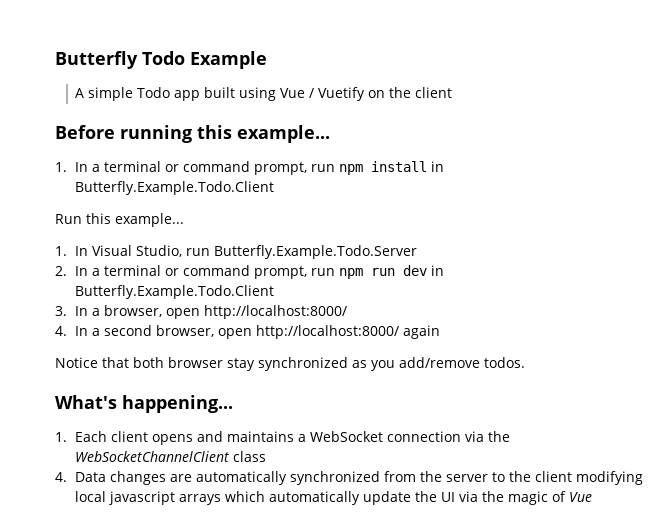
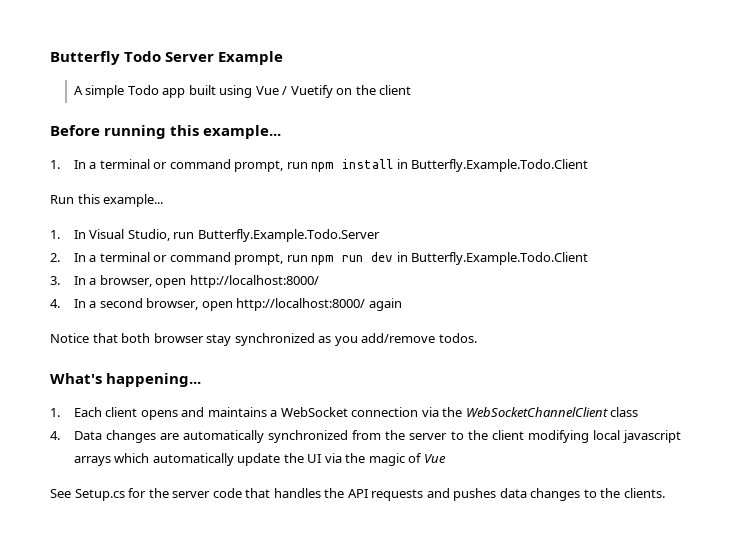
- Butterfly Todo Example
+ Butterfly Todo Server Example
+ See Setup.cs for the server code that handles the API requests and pushes data changes to the clients.

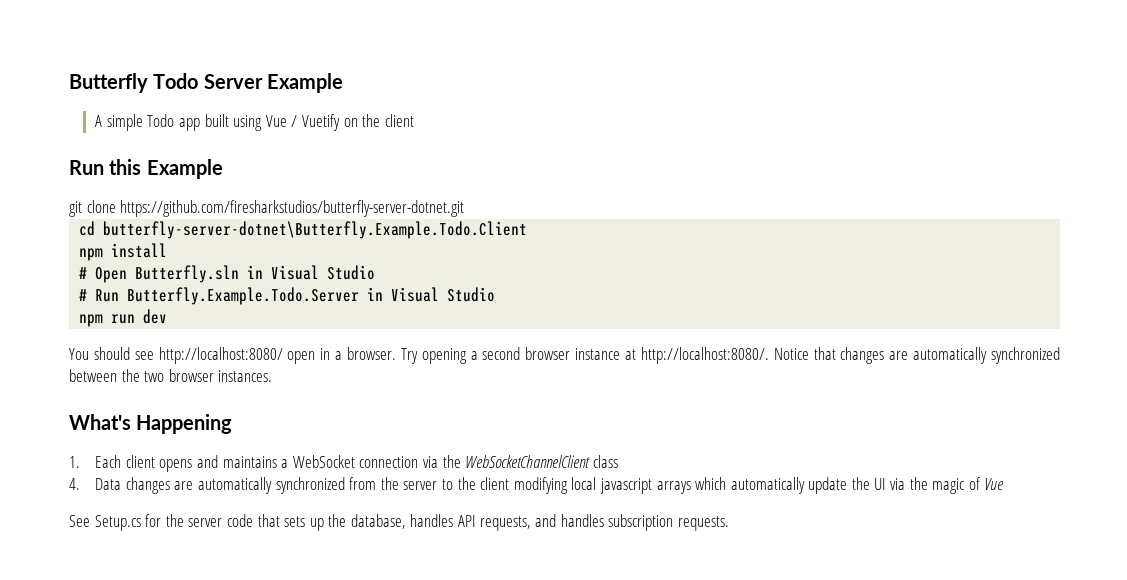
- Before running this example...
- 1. In a terminal or command prompt, run npm install in Butterfly.Example.Todo.Client
- Run this example...
- 1. In Visual Studio, run Butterfly.Example.Todo.Server
- 2. In a terminal or command prompt, run npm run dev in Butterfly.Example.Todo.Client
- 3. In a browser, open http://localhost:8000/
- 4. In a second browser, open http://localhost:8000/ again
- Notice that both browser stay synchronized as you add/remove todos.
+ Run this Example
+ git clone https://github.com/firesharkstudios/butterfly-server-dotnet.git
+ cd butterfly-server-dotnet\Butterfly.Example.Todo.Client
+ npm install
+ # Open Butterfly.sln in Visual Studio
+ # Run Butterfly.Example.Todo.Server in Visual Studio
+ npm run dev
+ You should see http://localhost:8080/ open in a browser. Try opening a second browser instance at http://localhost:8080/. Notice that changes are automatically synchronized between the two browser instances.
- What's happening...
+ What's Happening
- See Setup.cs for the server code that handles the API requests and pushes data changes to the clients.
+ See Setup.cs for the server code that sets up the database, handles API requests, and handles subscription requests.

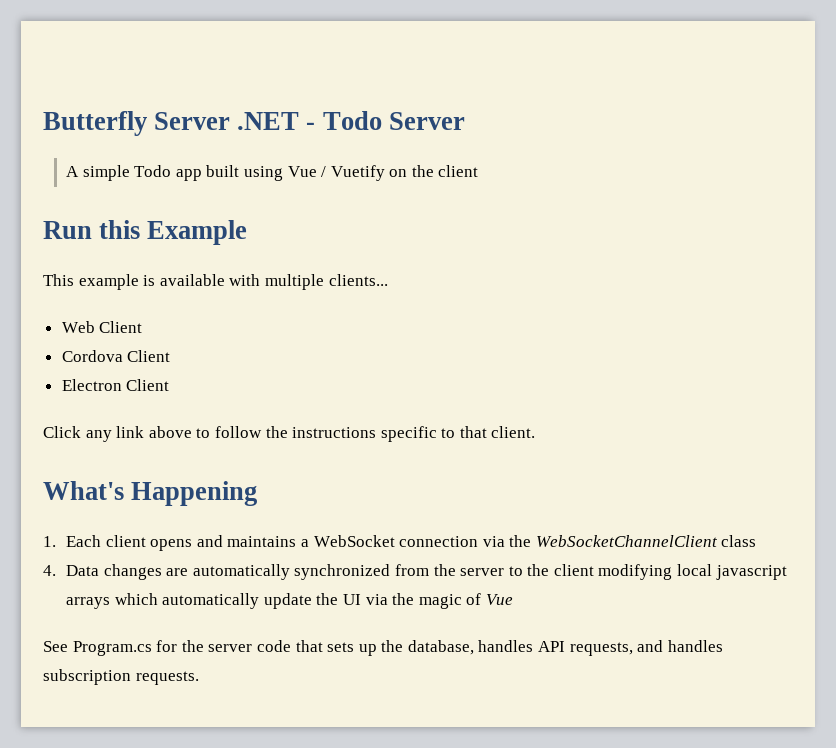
- Butterfly Todo Server Example
+ Butterfly Server .NET - Todo Server
- git clone https://github.com/firesharkstudios/butterfly-server-dotnet.git
- cd butterfly-server-dotnet\Butterfly.Example.Todo.Client
- npm install
- # Open Butterfly.sln in Visual Studio
- # Run Butterfly.Example.Todo.Server in Visual Studio
- npm run dev
- You should see http://localhost:8080/ open in a browser. Try opening a second browser instance at http://localhost:8080/. Notice that changes are automatically synchronized between the two browser instances.
+ This example is available with multiple clients...
+ Web Client
+ Cordova Client
+ Electron Client
+ Click any link above to follow the instructions specific to that client.
- See Setup.cs for the server code that sets up the database, handles API requests, and handles subscription requests.
+ See Program.cs for the server code that sets up the database, handles API requests, and handles subscription requests.

